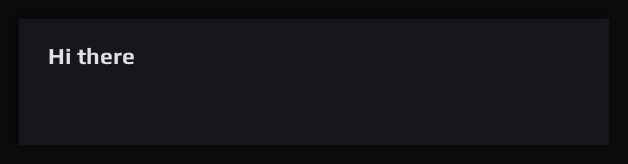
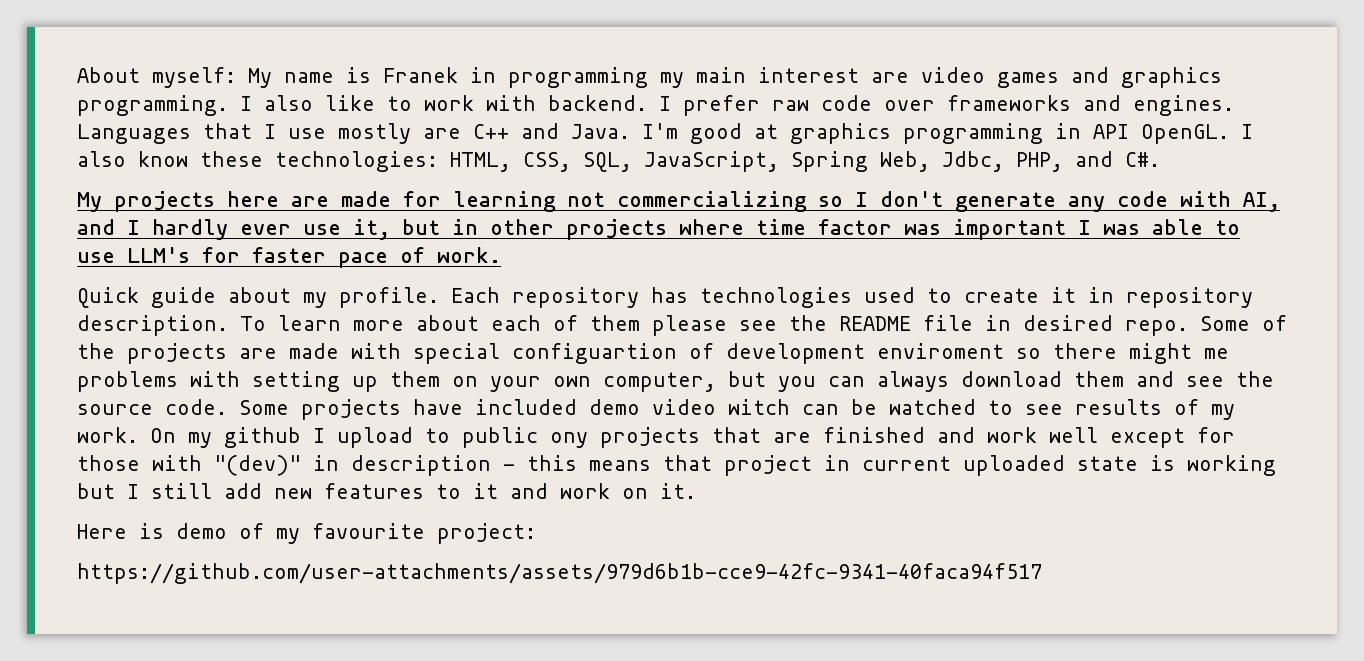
- Hi there
+ About myself: My name is Franek in programming my main interest are video games and graphics programming. I also like to work with backend. I prefer raw code over frameworks and engines. Languages that I use mostly are C++ and Java. I'm good at graphics programming in API OpenGL. I also know these technologies: HTML, CSS, SQL, JavaScript, Spring Web, Jdbc, PHP, and C#.
+ My projects here are made for learning not commercializing so I don't generate any code with AI, and I hardly ever use it, but in other projects where time factor was important I was able to use LLM's for faster pace of work.
+ Quick guide about my profile. Each repository has technologies used to create it in repository description. To learn more about each of them please see the README file in desired repo. Some of the projects are made with special configuartion of development enviroment so there might me problems with setting up them on your own computer, but you can always download them and see the source code. Some projects have included demo video witch can be watched to see results of my work. On my github I upload to public ony projects that are finished and work well except for those with "(dev)" in description - this means that project in current uploaded state is working but I still add new features to it and work on it.
+ Here is demo of my favourite project:
+ https://github.com/user-attachments/assets/979d6b1b-cce9-42fc-9341-40faca94f517

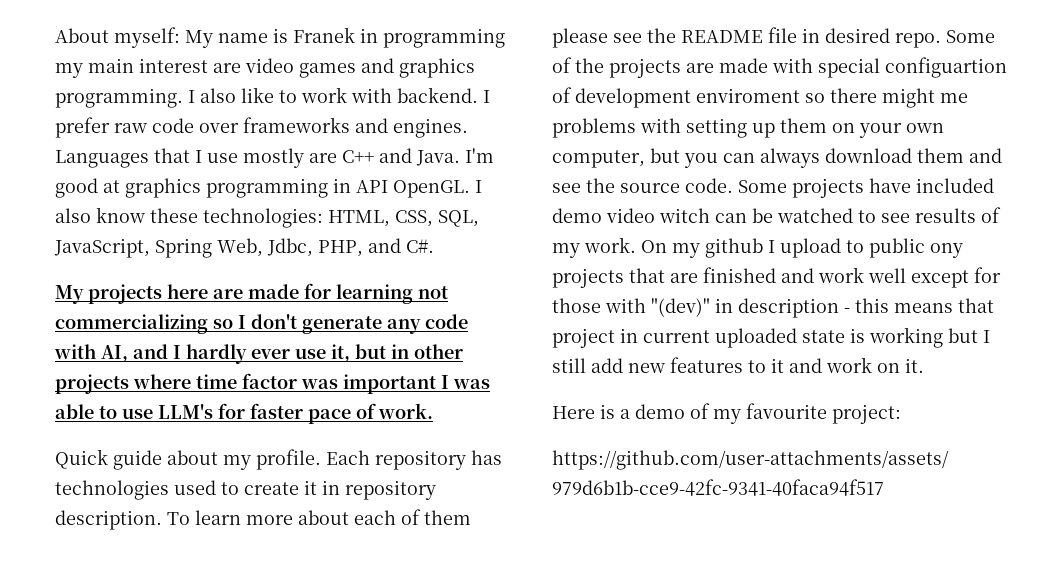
- Here is demo of my favourite project:
+ Here is a demo of my favourite project:

